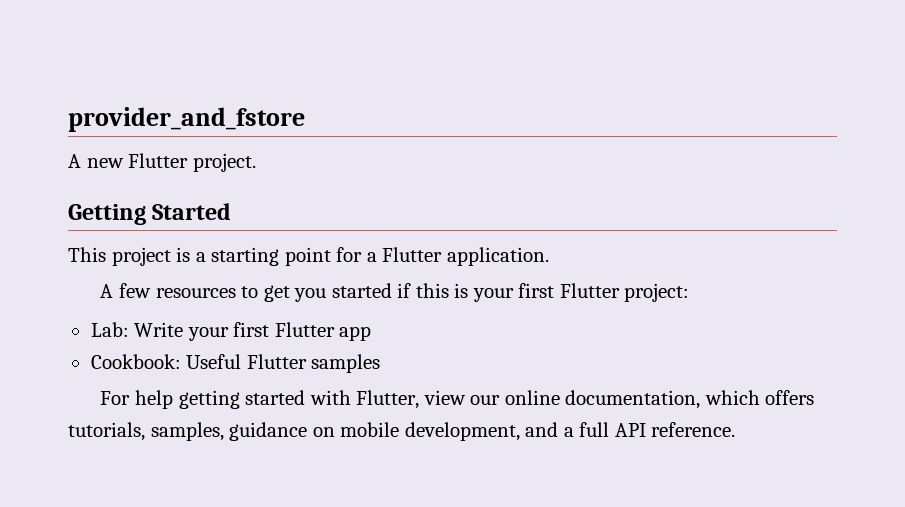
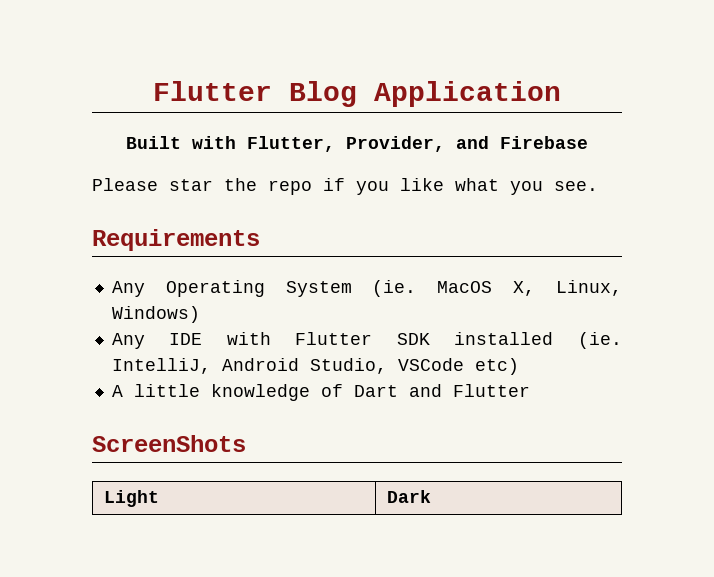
- provider_and_fstore
- A new Flutter project.
- Getting Started
- This project is a starting point for a Flutter application.
- A few resources to get you started if this is your first Flutter project:
- Lab: Write your first Flutter app
- Cookbook: Useful Flutter samples
- For help getting started with Flutter, view our online documentation, which offers tutorials, samples, guidance on mobile development, and a full API reference.
+ Flutter Blog Application
+ Built with Flutter, Provider, and Firebase
+ Please star the repo if you like what you see.
+ Requirements
+ Any Operating System (ie. MacOS X, Linux, Windows)
+ Any IDE with Flutter SDK installed (ie. IntelliJ, Android Studio, VSCode etc)
+ A little knowledge of Dart and Flutter
+ ScreenShots
+ Light | Dark

